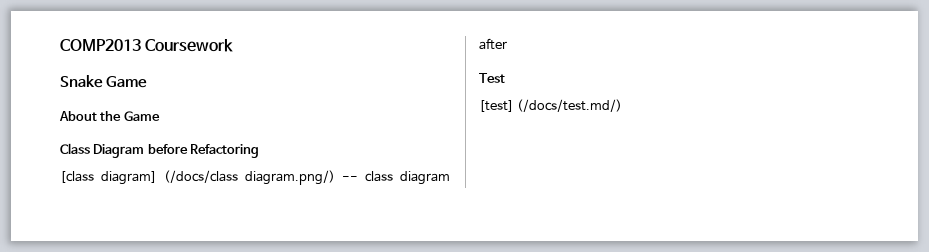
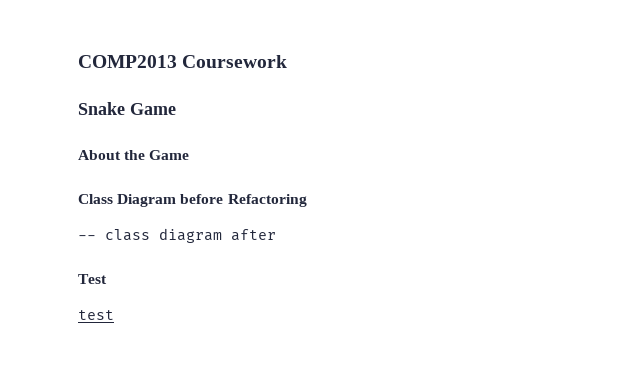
- [class diagram] (/docs/class diagram.png/) -- class diagram after
+ -- class diagram after
- [test] (/docs/test.md/)
+ test

